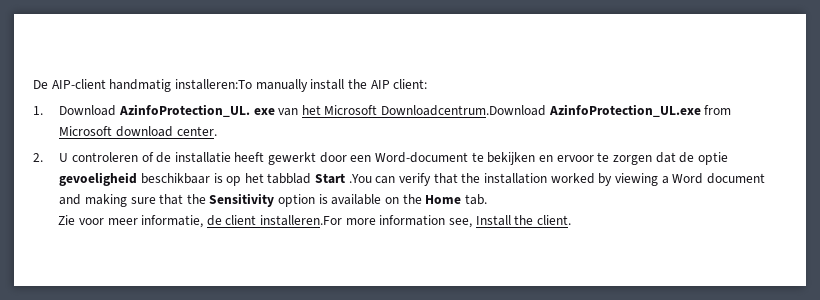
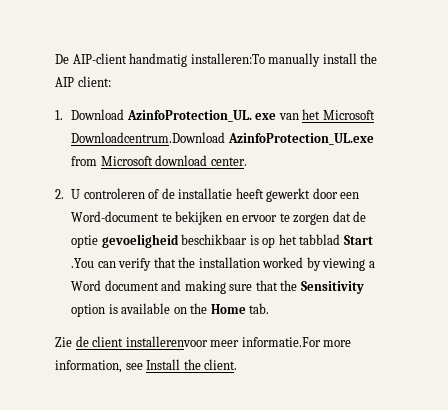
- Zie voor meer informatie, de client installeren.For more information see, Install the client.
+ Zie de client installerenvoor meer informatie.For more information, see Install the client.

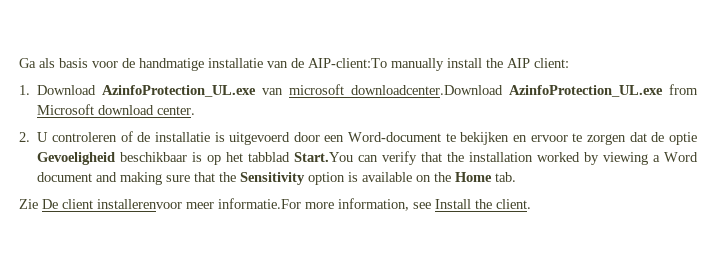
- De AIP-client handmatig installeren:To manually install the AIP client:
+ Ga als basis voor de handmatige installatie van de AIP-client:To manually install the AIP client:
- 1. Download AzinfoProtection_UL. exe van het Microsoft Downloadcentrum.Download AzinfoProtection_UL.exe from Microsoft download center.
+ 1. Download AzinfoProtection_UL.exe van microsoft downloadcenter.Download AzinfoProtection_UL.exe from Microsoft download center.
- 2. U controleren of de installatie heeft gewerkt door een Word-document te bekijken en ervoor te zorgen dat de optie gevoeligheid beschikbaar is op het tabblad Start .You can verify that the installation worked by viewing a Word document and making sure that the Sensitivity option is available on the Home tab.
+ 2. U controleren of de installatie is uitgevoerd door een Word-document te bekijken en ervoor te zorgen dat de optie Gevoeligheid beschikbaar is op het tabblad Start.You can verify that the installation worked by viewing a Word document and making sure that the Sensitivity option is available on the Home tab.
- Zie de client installerenvoor meer informatie.For more information, see Install the client.
+ Zie De client installerenvoor meer informatie.For more information, see Install the client.

